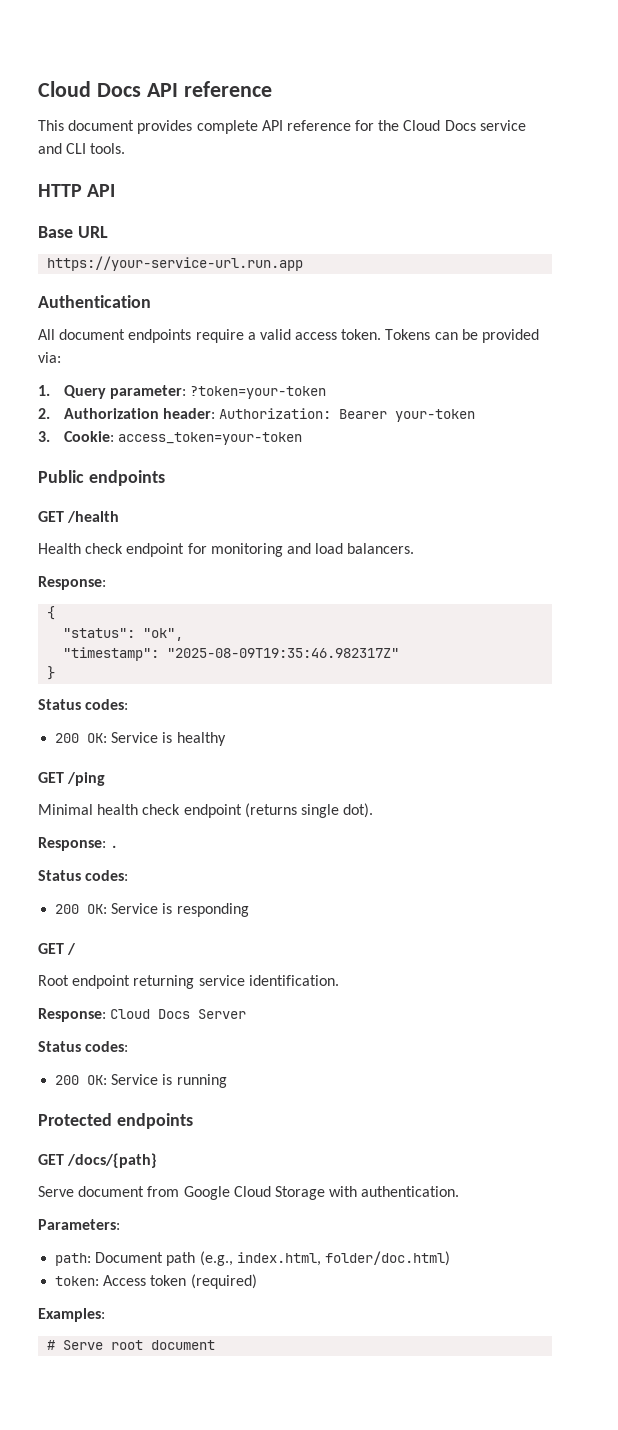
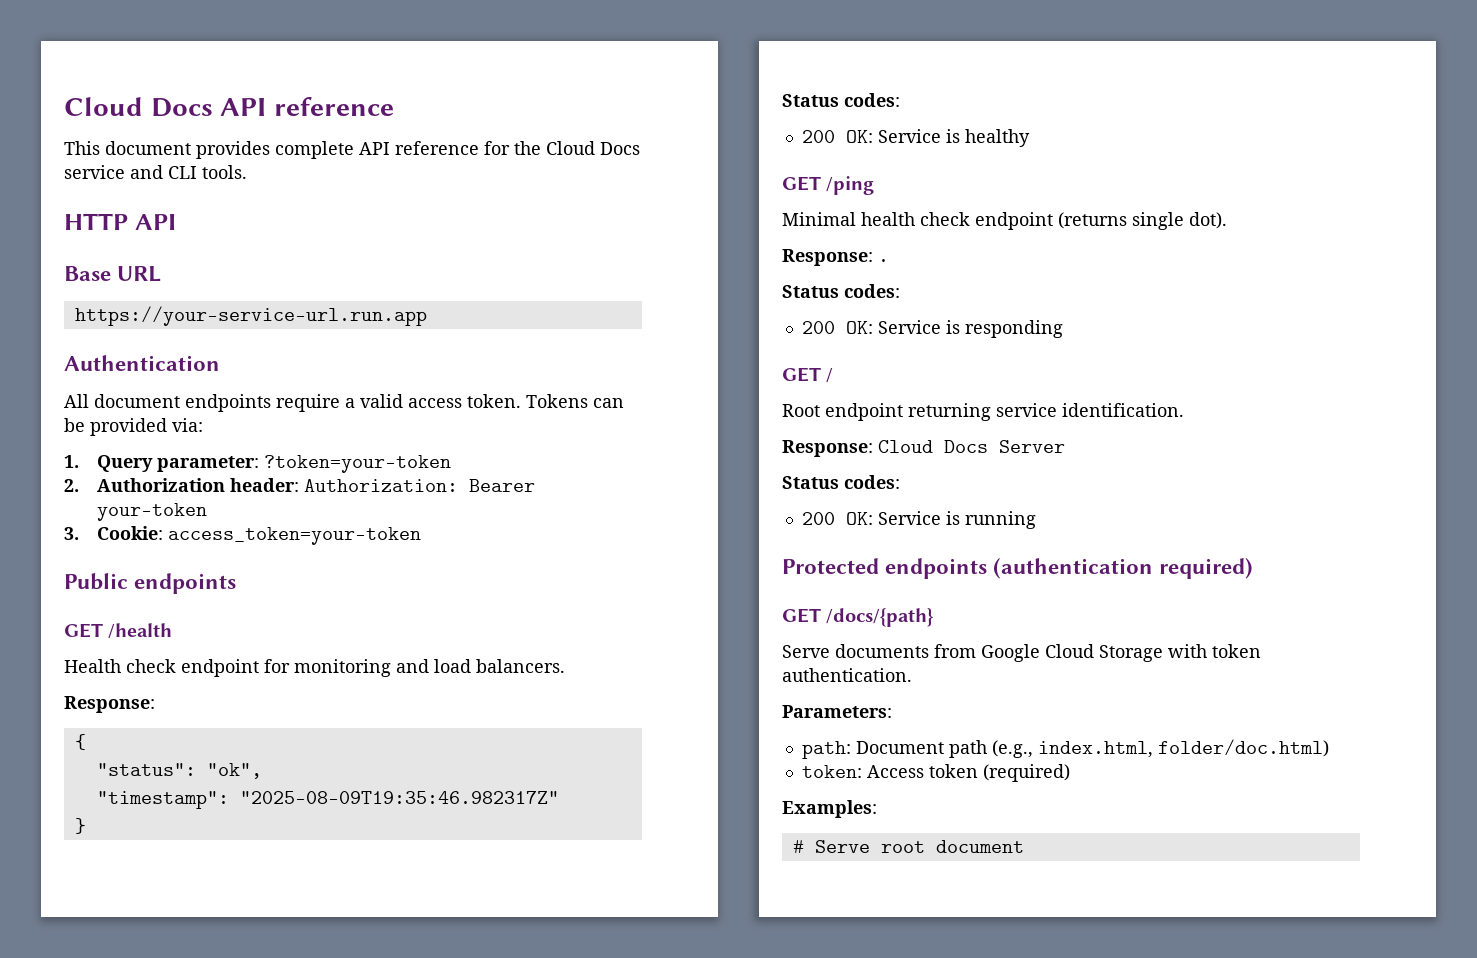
- Protected endpoints
+ Protected endpoints (authentication required)
- Serve document from Google Cloud Storage with authentication.
+ Serve documents from Google Cloud Storage with token authentication.

